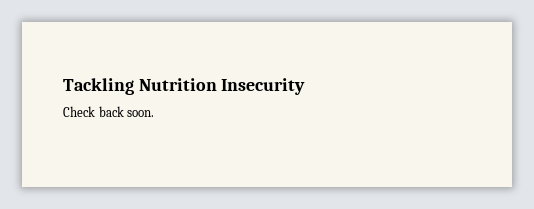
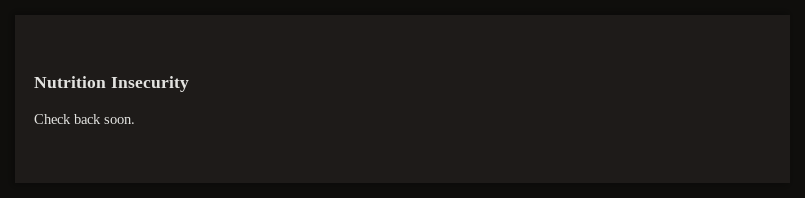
- Tackling Nutrition Insecurity
+ Nutrition Insecurity

